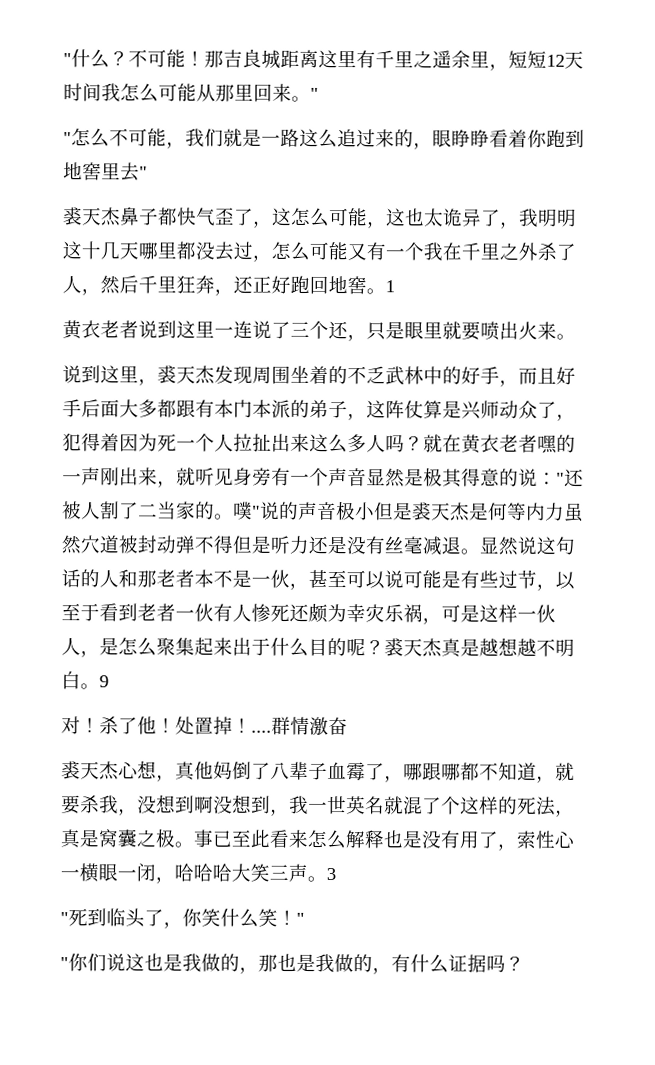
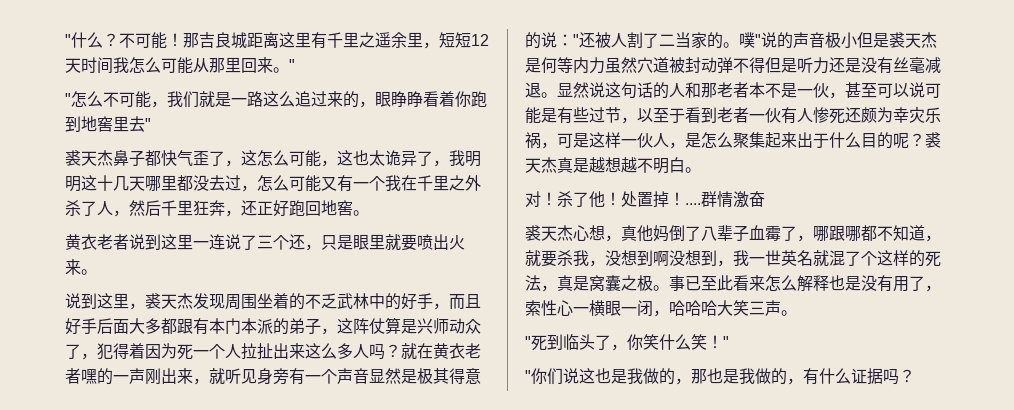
- 1
- 9
- 3

